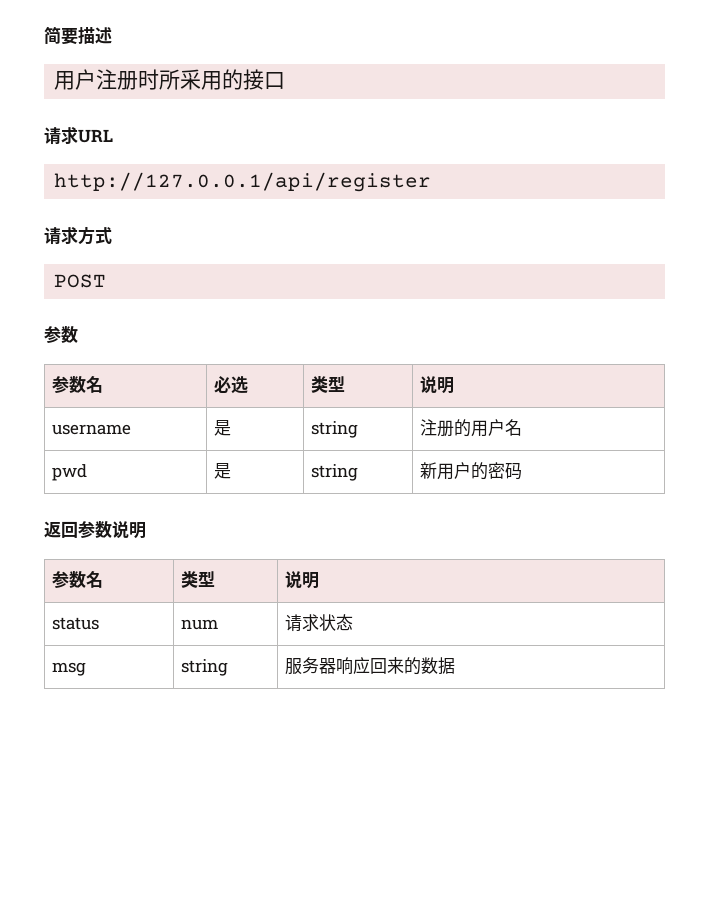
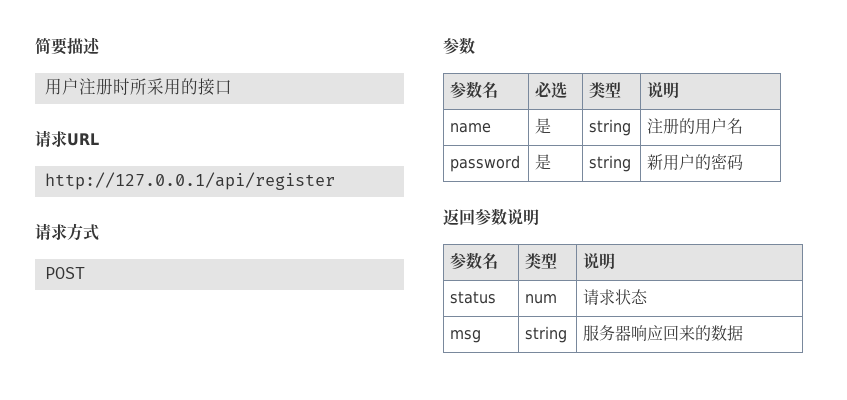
- username | 是 | string | 注册的用户名
+ name | 是 | string | 注册的用户名
- pwd | 是 | string | 新用户的密码
+ password | 是 | string | 新用户的密码

